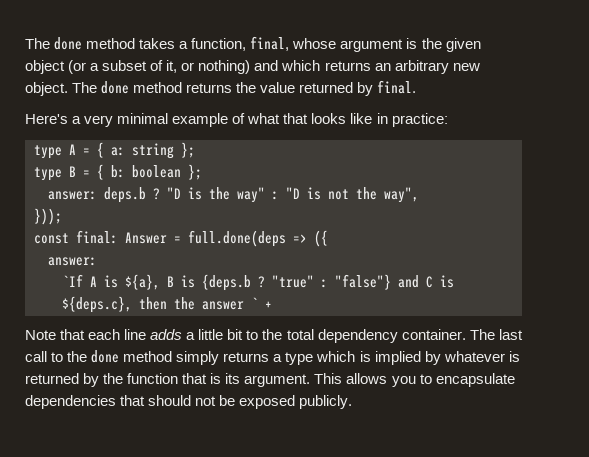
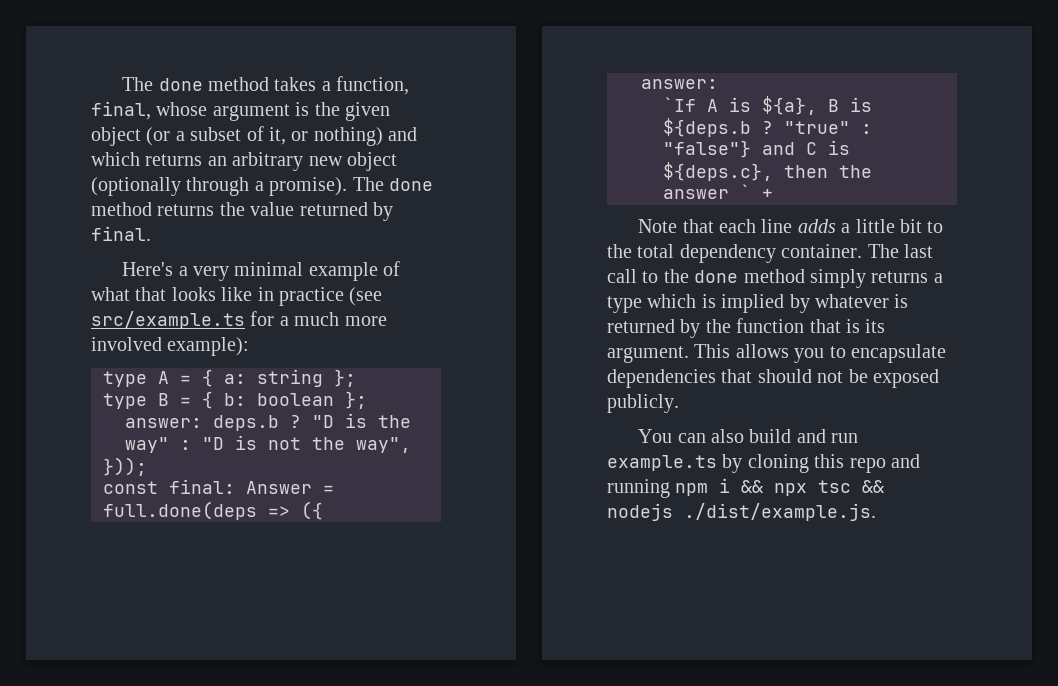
- The done method takes a function, final, whose argument is the given object (or a subset of it, or nothing) and which returns an arbitrary new object.
+ The done method takes a function, final, whose argument is the given object (or a subset of it, or nothing) and which returns an arbitrary new object (optionally through a promise).
- Here's a very minimal example of what that looks like in practice:
+ Here's a very minimal example of what that looks like in practice (see src/example.ts for a much more involved example):
- `If A is ${a}, B is {deps.b ?
+ `If A is ${a}, B is ${deps.b ?
+ You can also build and run example.ts by cloning this repo and running npm i && npx tsc && nodejs ./dist/example.js.

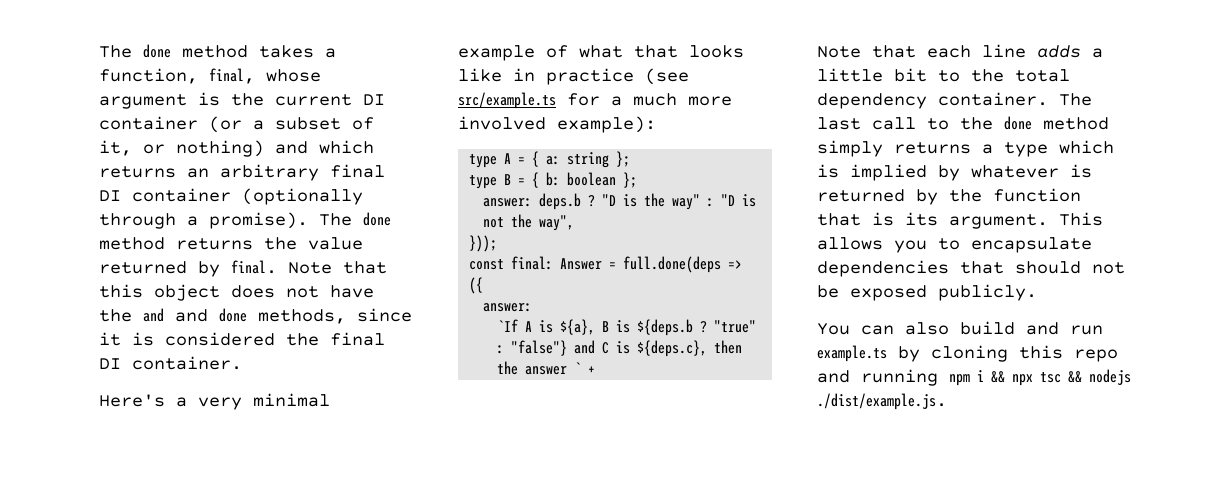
- The done method takes a function, final, whose argument is the given object (or a subset of it, or nothing) and which returns an arbitrary new object (optionally through a promise).
+ The done method takes a function, final, whose argument is the current DI container (or a subset of it, or nothing) and which returns an arbitrary final DI container (optionally through a promise).
+ Note that this object does not have the and and done methods, since it is considered the final DI container.

